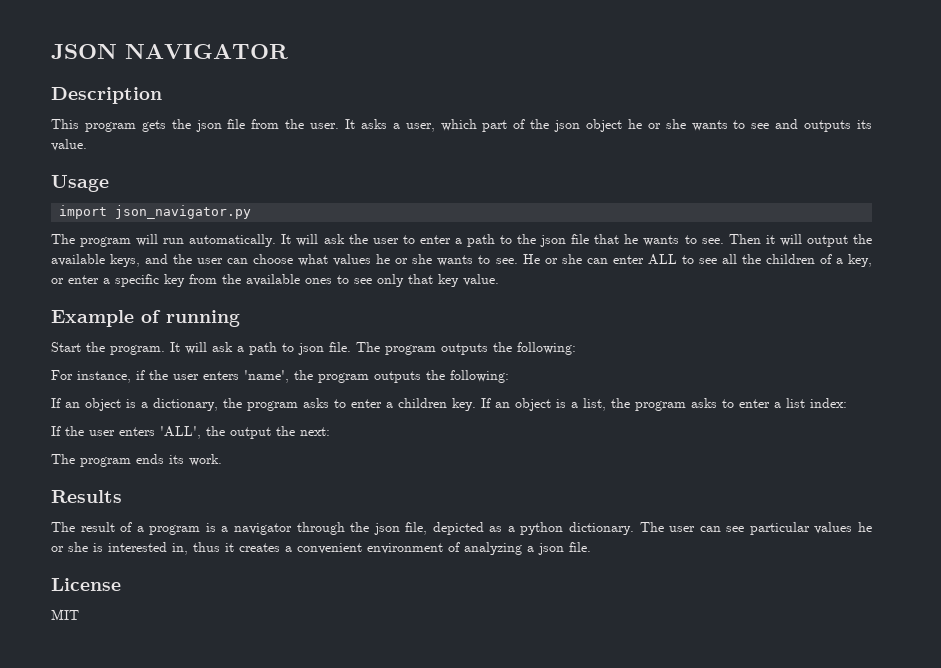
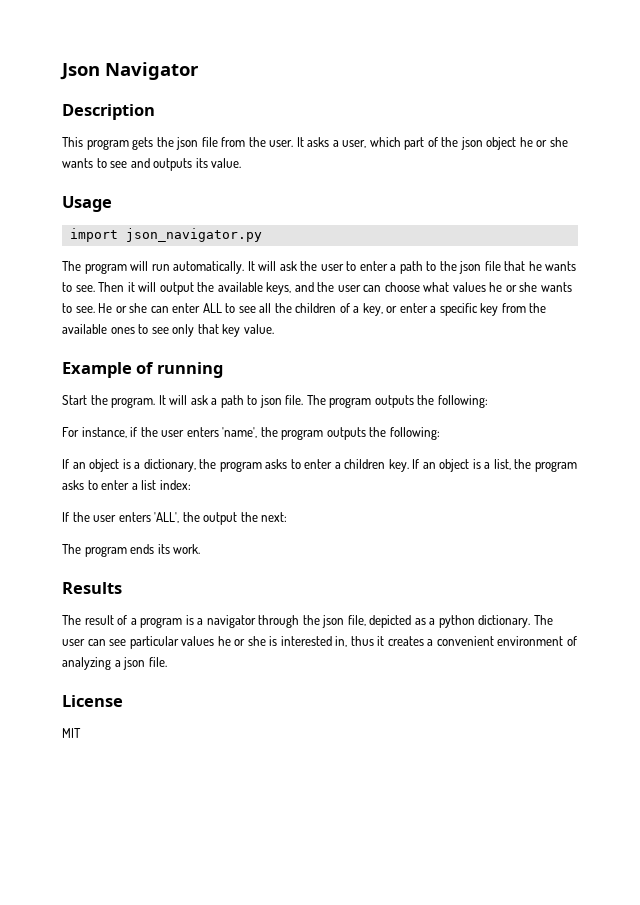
- JSON NAVIGATOR
+ Json Navigator

